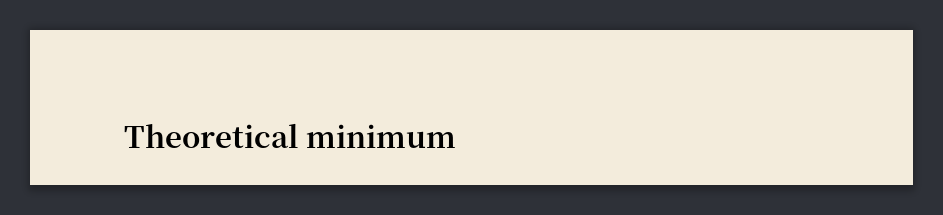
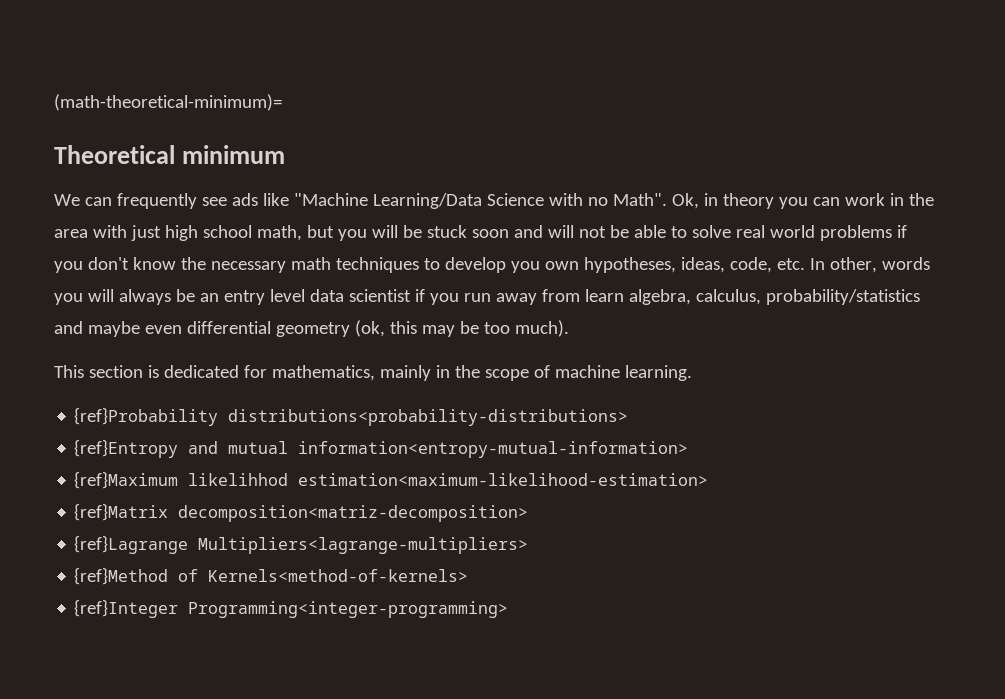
+ (math-theoretical-minimum)=
+ We can frequently see ads like "Machine Learning/Data Science with no Math". Ok, in theory you can work in the area with just high school math, but you will be stuck soon and will not be able to solve real world problems if you don't know the necessary math techniques to develop you own hypotheses, ideas, code, etc. In other, words you will always be an entry level data scientist if you run away from learn algebra, calculus, probability/statistics and maybe even differential geometry (ok, this may be too much).
+ This section is dedicated for mathematics, mainly in the scope of machine learning.
+ {ref}Probability distributions<probability-distributions>
+ {ref}Entropy and mutual information<entropy-mutual-information>
+ {ref}Maximum likelihhod estimation<maximum-likelihood-estimation>
+ {ref}Matrix decomposition<matriz-decomposition>
+ {ref}Lagrange Multipliers<lagrange-multipliers>
+ {ref}Method of Kernels<method-of-kernels>
+ {ref}Integer Programming<integer-programming>

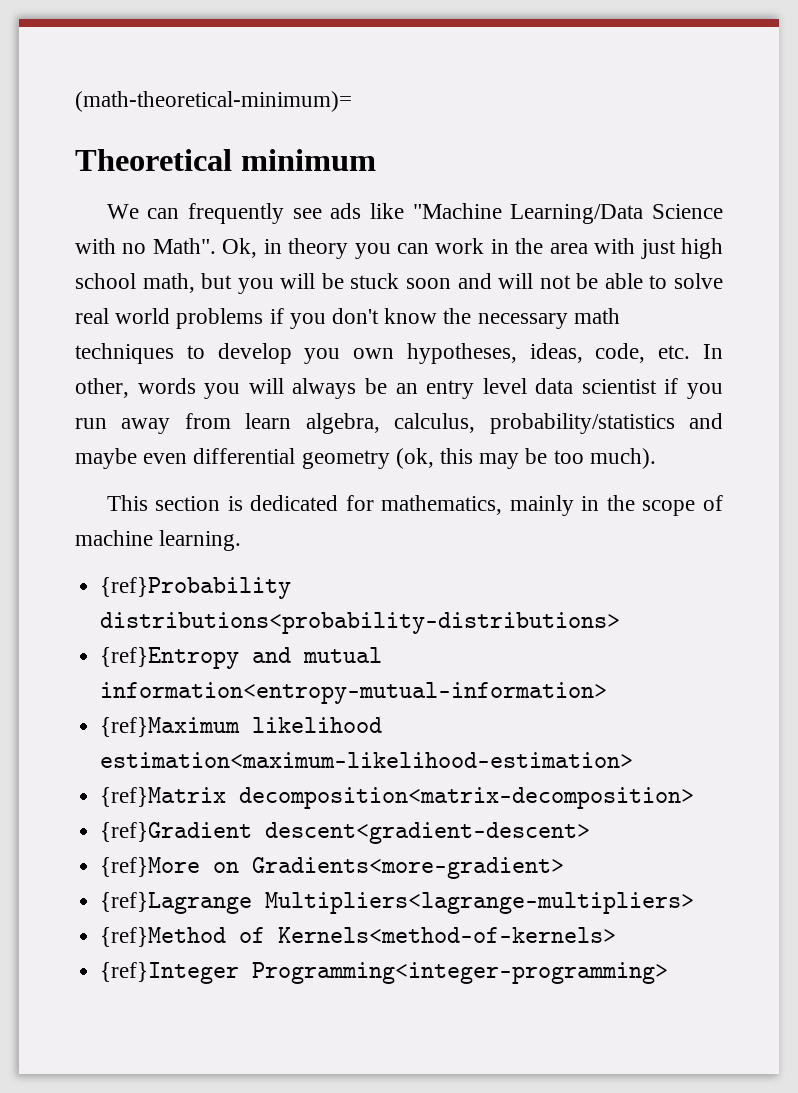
- {ref}Maximum likelihhod estimation<maximum-likelihood-estimation>
+ {ref}Maximum likelihood estimation<maximum-likelihood-estimation>
- {ref}Matrix decomposition<matriz-decomposition>
+ {ref}Matrix decomposition<matrix-decomposition>
+ {ref}Gradient descent<gradient-descent>
+ {ref}More on Gradients<more-gradient>

